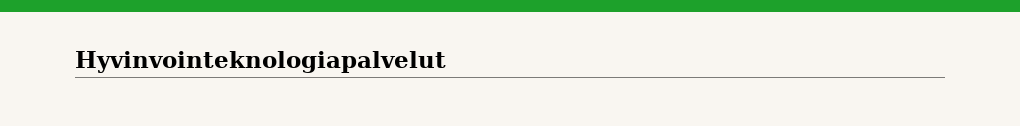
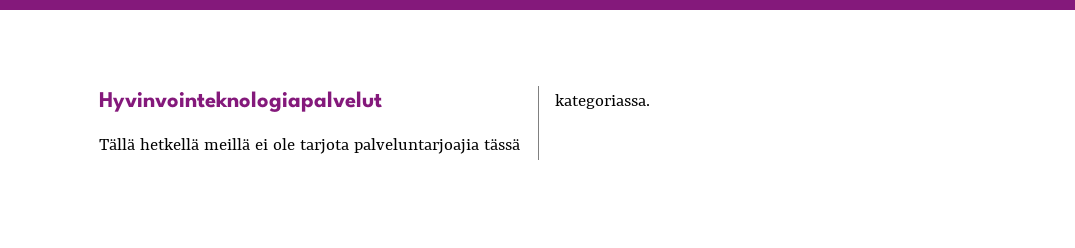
+ Tällä hetkellä meillä ei ole tarjota palveluntarjoajia tässä kategoriassa.

